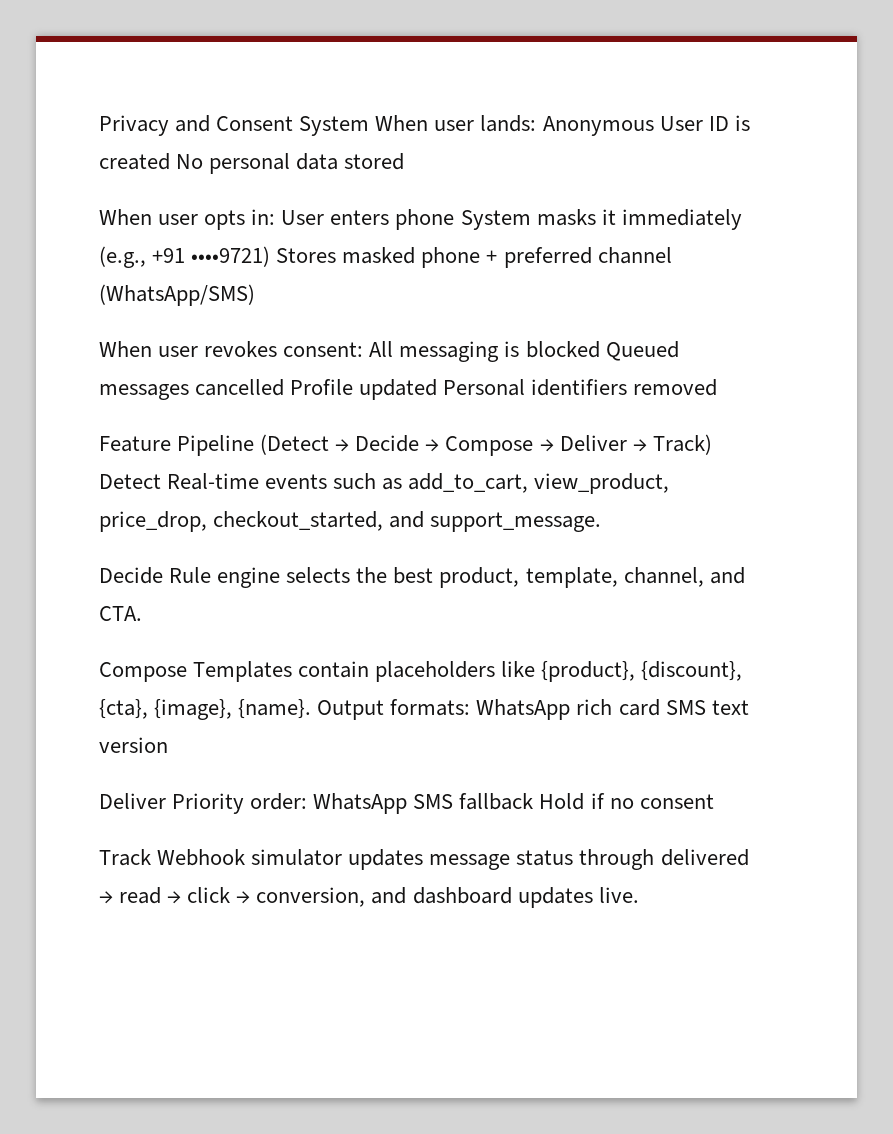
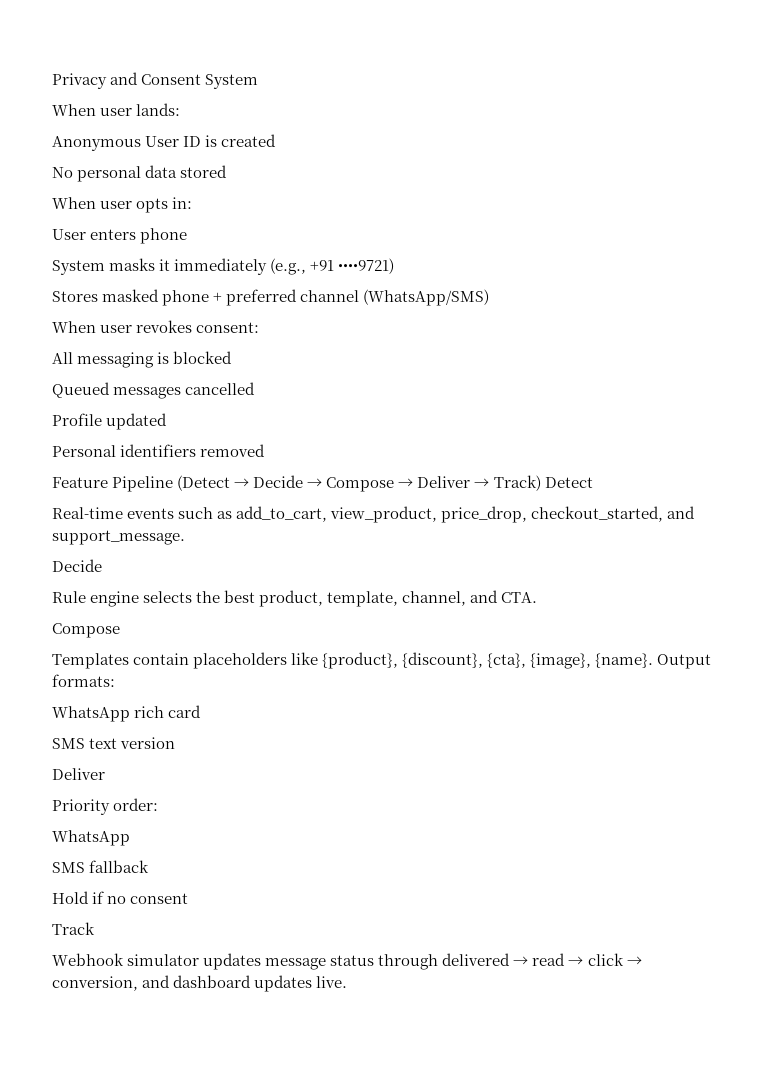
- Privacy and Consent System When user lands: Anonymous User ID is created No personal data stored
+ Privacy and Consent System
+ When user lands:
+ Anonymous User ID is created
+ No personal data stored
- When user opts in: User enters phone System masks it immediately (e.g., +91 ••••9721) Stores masked phone + preferred channel (WhatsApp/SMS)
+ When user opts in:
+ User enters phone
+ System masks it immediately (e.g., +91 ••••9721)
+ Stores masked phone + preferred channel (WhatsApp/SMS)
- When user revokes consent: All messaging is blocked Queued messages cancelled Profile updated Personal identifiers removed
+ When user revokes consent:
+ All messaging is blocked
+ Queued messages cancelled
+ Profile updated
+ Personal identifiers removed
- Feature Pipeline (Detect → Decide → Compose → Deliver → Track) Detect Real-time events such as add_to_cart, view_product, price_drop, checkout_started, and support_message.
- Decide Rule engine selects the best product, template, channel, and CTA.
- Compose Templates contain placeholders like {product}, {discount}, {cta}, {image}, {name}.
+ Feature Pipeline (Detect → Decide → Compose → Deliver → Track) Detect
+ Real-time events such as add_to_cart, view_product, price_drop, checkout_started, and support_message.
+ Decide
+ Rule engine selects the best product, template, channel, and CTA.
+ Compose
+ Templates contain placeholders like {product}, {discount}, {cta}, {image}, {name}.
- Output formats: WhatsApp rich card SMS text version
- Deliver Priority order: WhatsApp SMS fallback Hold if no consent
+ Output formats:
+ WhatsApp rich card
+ SMS text version
+ Deliver
+ Priority order:
+ WhatsApp
+ SMS fallback
+ Hold if no consent
- Track Webhook simulator updates message status through delivered → read → click → conversion, and dashboard updates live.
+ Track
+ Webhook simulator updates message status through delivered → read → click → conversion, and dashboard updates live.

